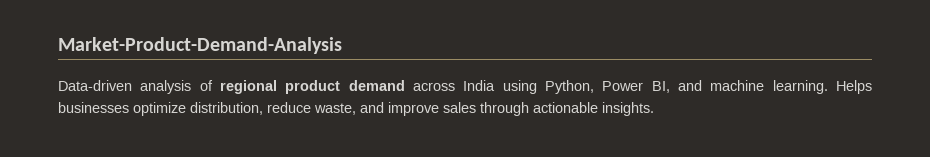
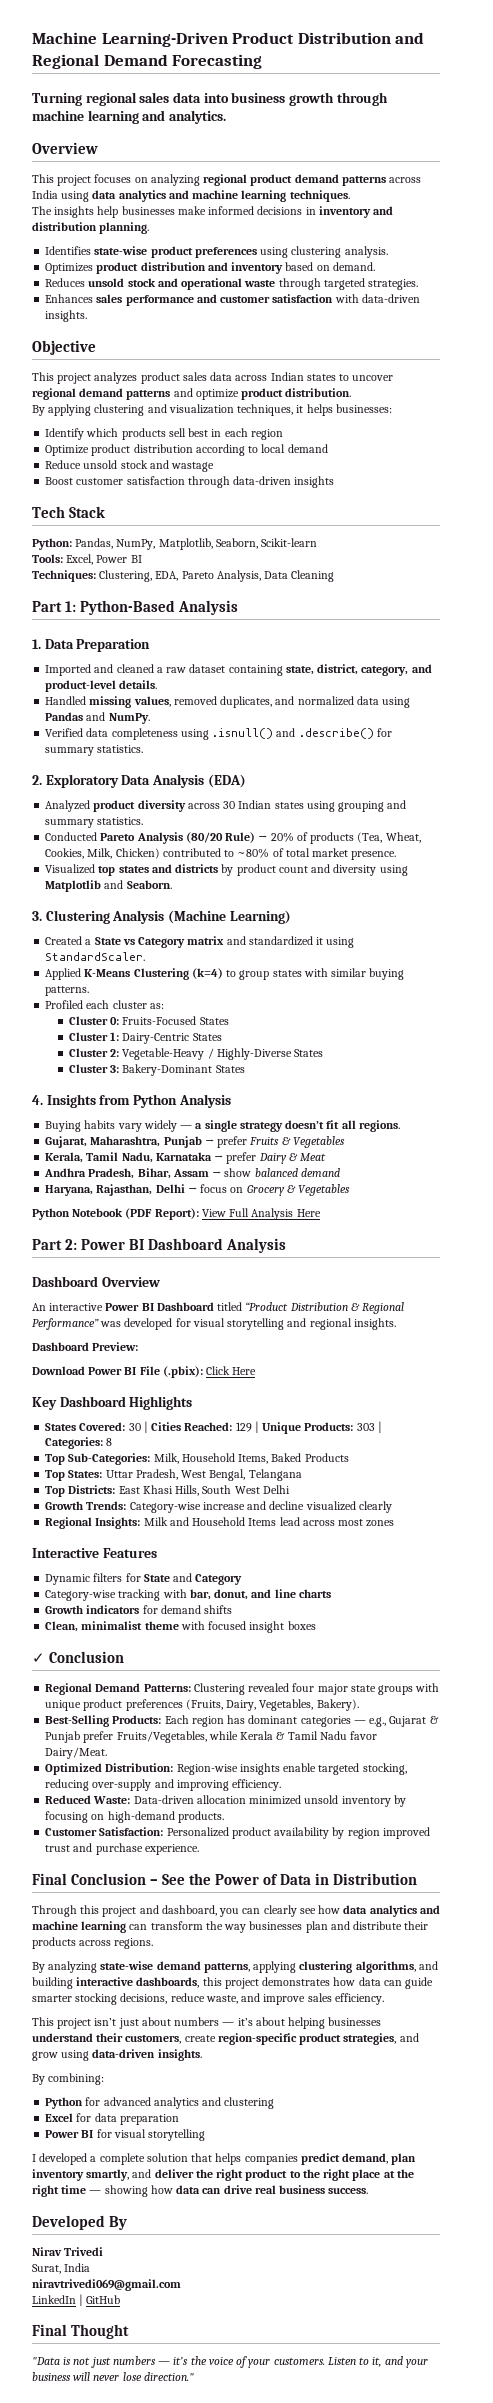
- Market-Product-Demand-Analysis
- Data-driven analysis of regional product demand across India using Python, Power BI, and machine learning. Helps businesses optimize distribution, reduce waste, and improve sales through actionable insights.
+ Machine Learning-Driven Product Distribution and Regional Demand Forecasting
+ Turning regional sales data into business growth through machine learning and analytics.
+ Overview
+ This project focuses on analyzing regional product demand patterns across India using data analytics and machine learning techniques.
+ The insights help businesses make informed decisions in inventory and distribution planning.
+ Identifies state-wise product preferences using clustering analysis.
+ Optimizes product distribution and inventory based on demand.
+ Reduces unsold stock and operational waste through targeted strategies.
+ Enhances sales performance and customer satisfaction with data-driven insights.
+ Objective
+ This project analyzes product sales data across Indian states to uncover regional demand patterns and optimize product distribution.
+ By applying clustering and visualization techniques, it helps businesses:
+ Identify which products sell best in each region
+ Optimize product distribution according to local demand
+ Reduce unsold stock and wastage
+ Boost customer satisfaction through data-driven insights
+ Tech Stack
+ Python: Pandas, NumPy, Matplotlib, Seaborn, Scikit-learn
+ Tools: Excel, Power BI
+ Techniques: Clustering, EDA, Pareto Analysis, Data Cleaning
+ Part 1: Python-Based Analysis
+ 1. Data Preparation
+ Imported and cleaned a raw dataset containing state, district, category, and product-level details.
+ Handled missing values, removed duplicates, and normalized data using Pandas and NumPy.
+ Verified data completeness using .isnull() and .describe() for summary statistics.
+ 2. Exploratory Data Analysis (EDA)
+ Analyzed product diversity across 30 Indian states using grouping and summary statistics.
+ Conducted Pareto Analysis (80/20 Rule) → 20% of products (Tea, Wheat, Cookies, Milk, Chicken) contributed to ~80% of total market presence.
+ Visualized top states and districts by product count and diversity using Matplotlib and Seaborn.
+ 3. Clustering Analysis (Machine Learning)
+ Created a State vs Category matrix and standardized it using StandardScaler.
+ Applied K-Means Clustering (k=4) to group states with similar buying patterns.
+ Profiled each cluster as:
+ Cluster 0: Fruits-Focused States
+ Cluster 1: Dairy-Centric States
+ Cluster 2: Vegetable-Heavy / Highly-Diverse States
+ Cluster 3: Bakery-Dominant States
+ 4. Insights from Python Analysis
+ Buying habits vary widely — a single strategy doesn’t fit all regions.
+ Gujarat, Maharashtra, Punjab → prefer Fruits & Vegetables
+ Kerala, Tamil Nadu, Karnataka → prefer Dairy & Meat
+ Andhra Pradesh, Bihar, Assam → show balanced demand
+ Haryana, Rajasthan, Delhi → focus on Grocery & Vegetables
+ Python Notebook (PDF Report): View Full Analysis Here
+ Part 2: Power BI Dashboard Analysis
+ Dashboard Overview
+ An interactive Power BI Dashboard titled “Product Distribution & Regional Performance” was developed for visual storytelling and regional insights.
+ Dashboard Preview:
+ Download Power BI File (.pbix): Click Here
+ Key Dashboard Highlights
+ States Covered: 30 | Cities Reached: 129 | Unique Products: 303 | Categories: 8
+ Top Sub-Categories: Milk, Household Items, Baked Products
+ Top States: Uttar Pradesh, West Bengal, Telangana
+ Top Districts: East Khasi Hills, South West Delhi
+ Growth Trends: Category-wise increase and decline visualized clearly
+ Regional Insights: Milk and Household Items lead across most zones
+ Interactive Features
+ Dynamic filters for State and Category
+ Category-wise tracking with bar, donut, and line charts
+ Growth indicators for demand shifts
+ Clean, minimalist theme with focused insight boxes
+ ✓ Conclusion
+ Regional Demand Patterns: Clustering revealed four major state groups with unique product preferences (Fruits, Dairy, Vegetables, Bakery).
+ Best-Selling Products: Each region has dominant categories — e.g., Gujarat & Punjab prefer Fruits/Vegetables, while Kerala & Tamil Nadu favor Dairy/Meat.
+ Optimized Distribution: Region-wise insights enable targeted stocking, reducing over-supply and improving efficiency.
+ Reduced Waste: Data-driven allocation minimized unsold inventory by focusing on high-demand products.
+ Customer Satisfaction: Personalized product availability by region improved trust and purchase experience.
+ Final Conclusion – See the Power of Data in Distribution
+ Through this project and dashboard, you can clearly see how data analytics and machine learning can transform the way businesses plan and distribute their products across regions.
+ By analyzing state-wise demand patterns, applying clustering algorithms, and building interactive dashboards, this project demonstrates how data can guide smarter stocking decisions, reduce waste, and improve sales efficiency.
+ This project isn’t just about numbers — it’s about helping businesses understand their customers, create region-specific product strategies, and grow using data-driven insights.
+ By combining:
+ Python for advanced analytics and clustering
+ Excel for data preparation
+ Power BI for visual storytelling
+ I developed a complete solution that helps companies predict demand, plan inventory smartly, and deliver the right product to the right place at the right time — showing how data can drive real business success.
+ Developed By
+ Nirav Trivedi
+ Surat, India
+ niravtrivedi069@gmail.com
+ LinkedIn | GitHub
+ Final Thought
+ "Data is not just numbers — it’s the voice of your customers. Listen to it, and your business will never lose direction."

